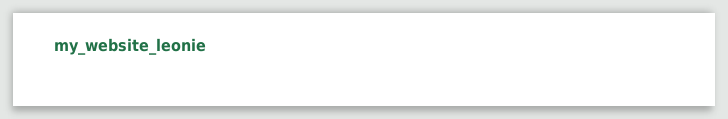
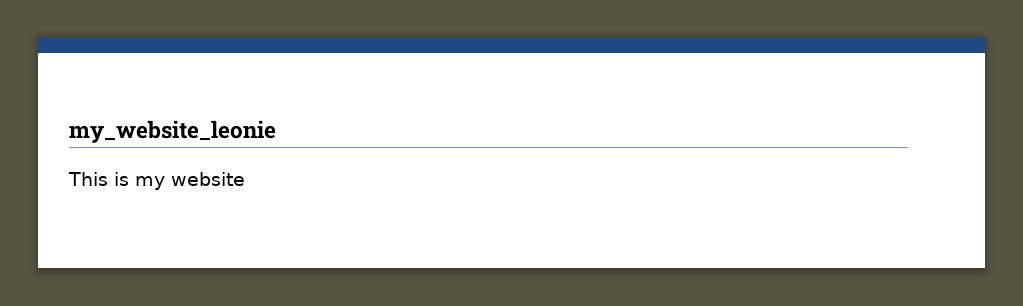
+ This is my website

